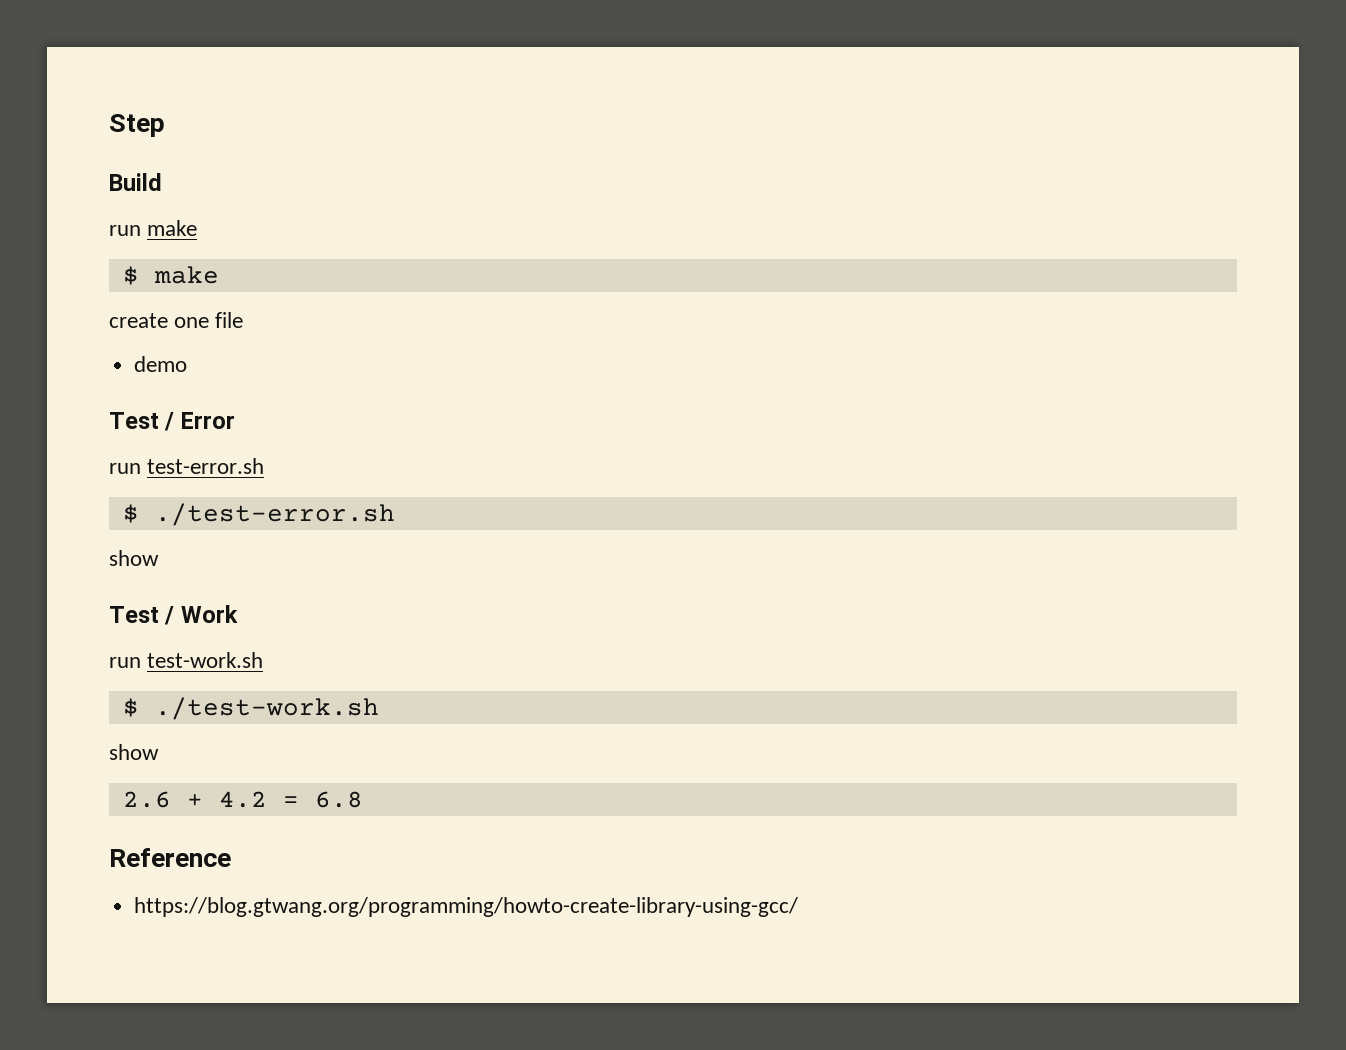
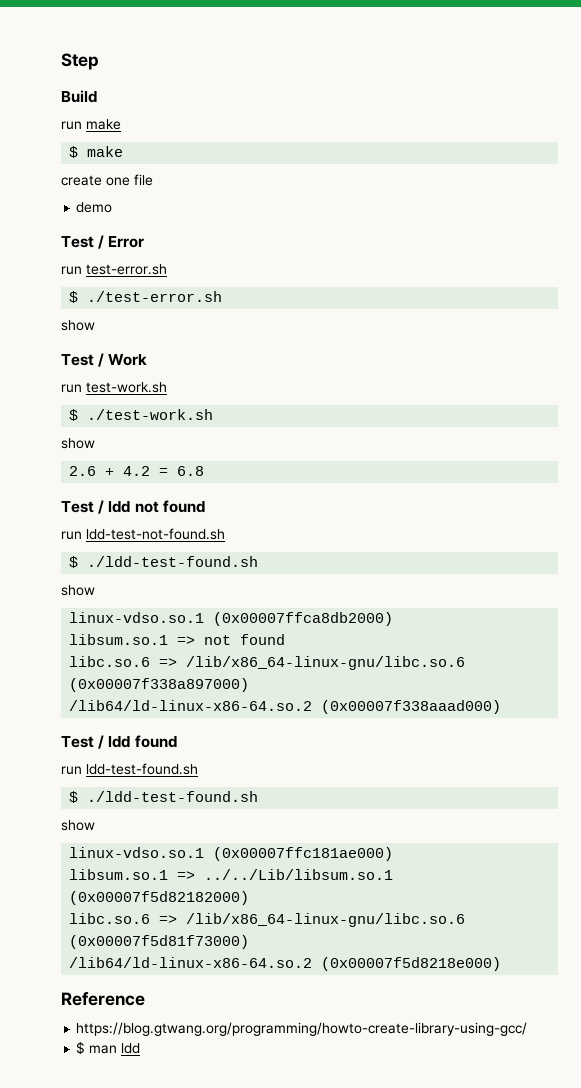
+ Test / ldd not found
+ run ldd-test-not-found.sh
+ $ ./ldd-test-found.sh
+ show
+ linux-vdso.so.1 (0x00007ffca8db2000)
+ libsum.so.1 => not found
+ libc.so.6 => /lib/x86_64-linux-gnu/libc.so.6 (0x00007f338a897000)
+ /lib64/ld-linux-x86-64.so.2 (0x00007f338aaad000)
+ Test / ldd found
+ run ldd-test-found.sh
+ $ ./ldd-test-found.sh
+ show
+ linux-vdso.so.1 (0x00007ffc181ae000)
+ libsum.so.1 => ../../Lib/libsum.so.1 (0x00007f5d82182000)
+ libc.so.6 => /lib/x86_64-linux-gnu/libc.so.6 (0x00007f5d81f73000)
+ /lib64/ld-linux-x86-64.so.2 (0x00007f5d8218e000)
+ $ man ldd

